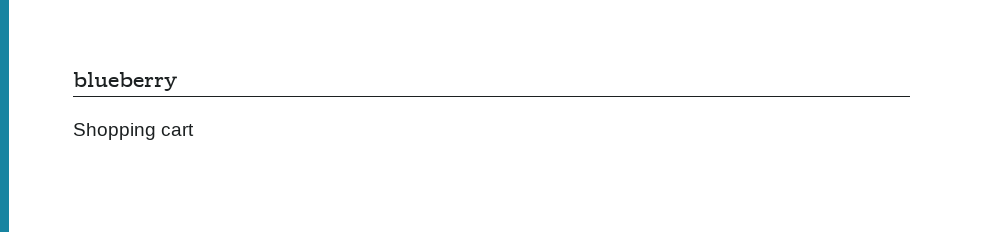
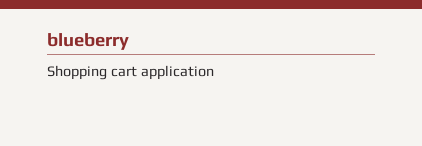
- Shopping cart
+ Shopping cart application

